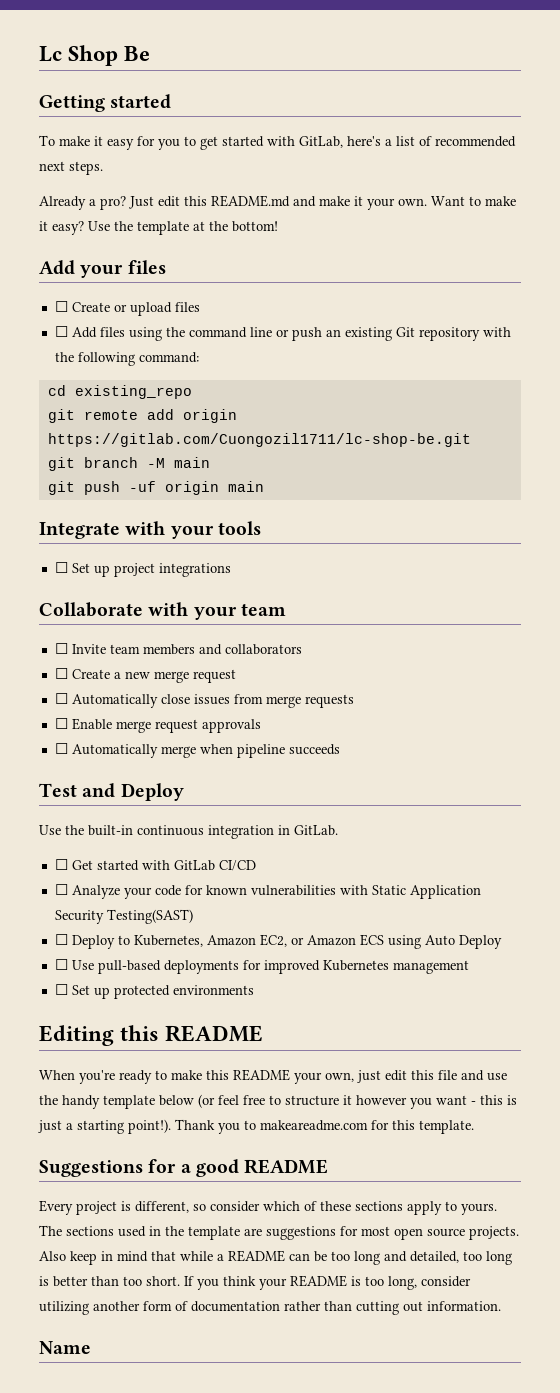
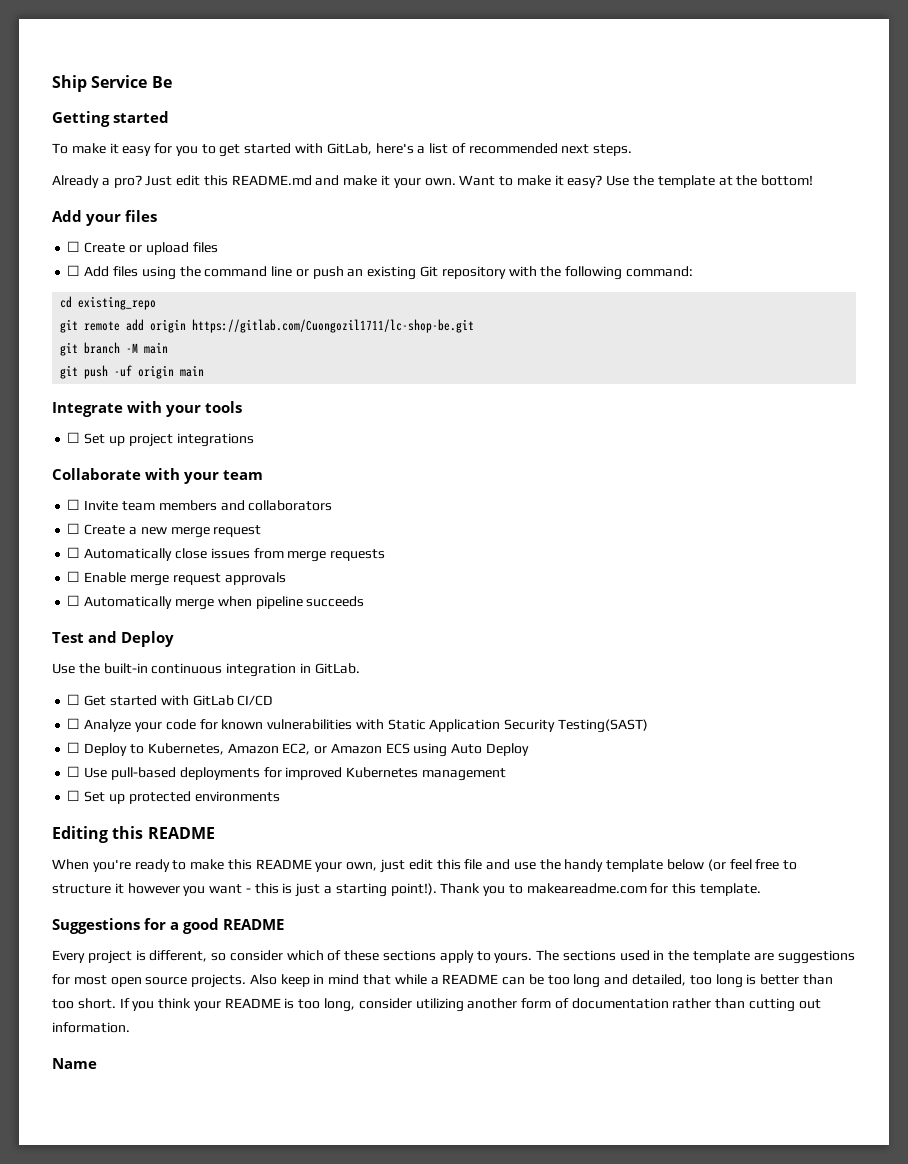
- Lc Shop Be
+ Ship Service Be

